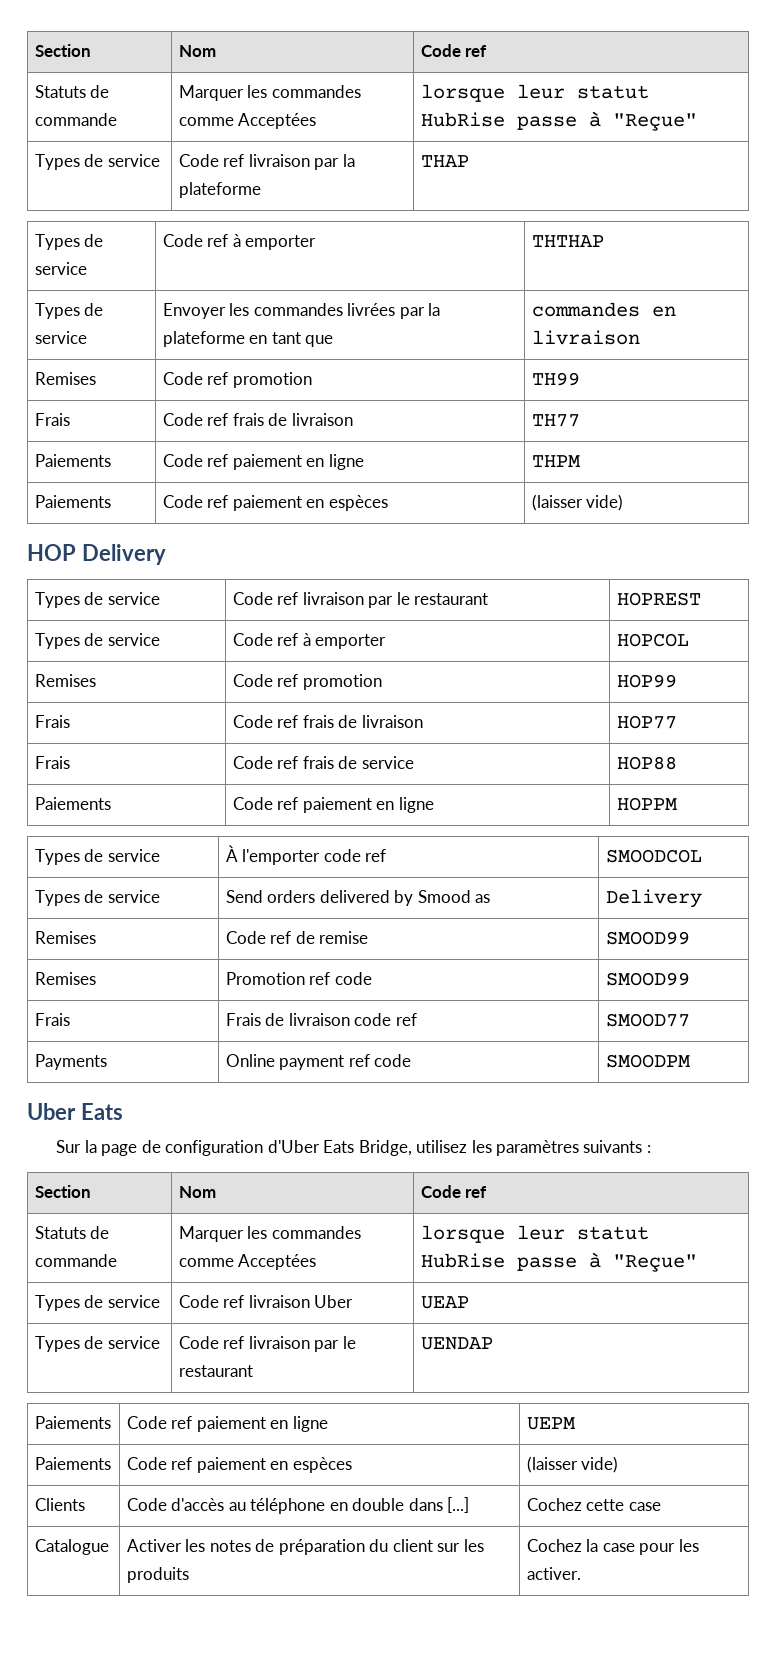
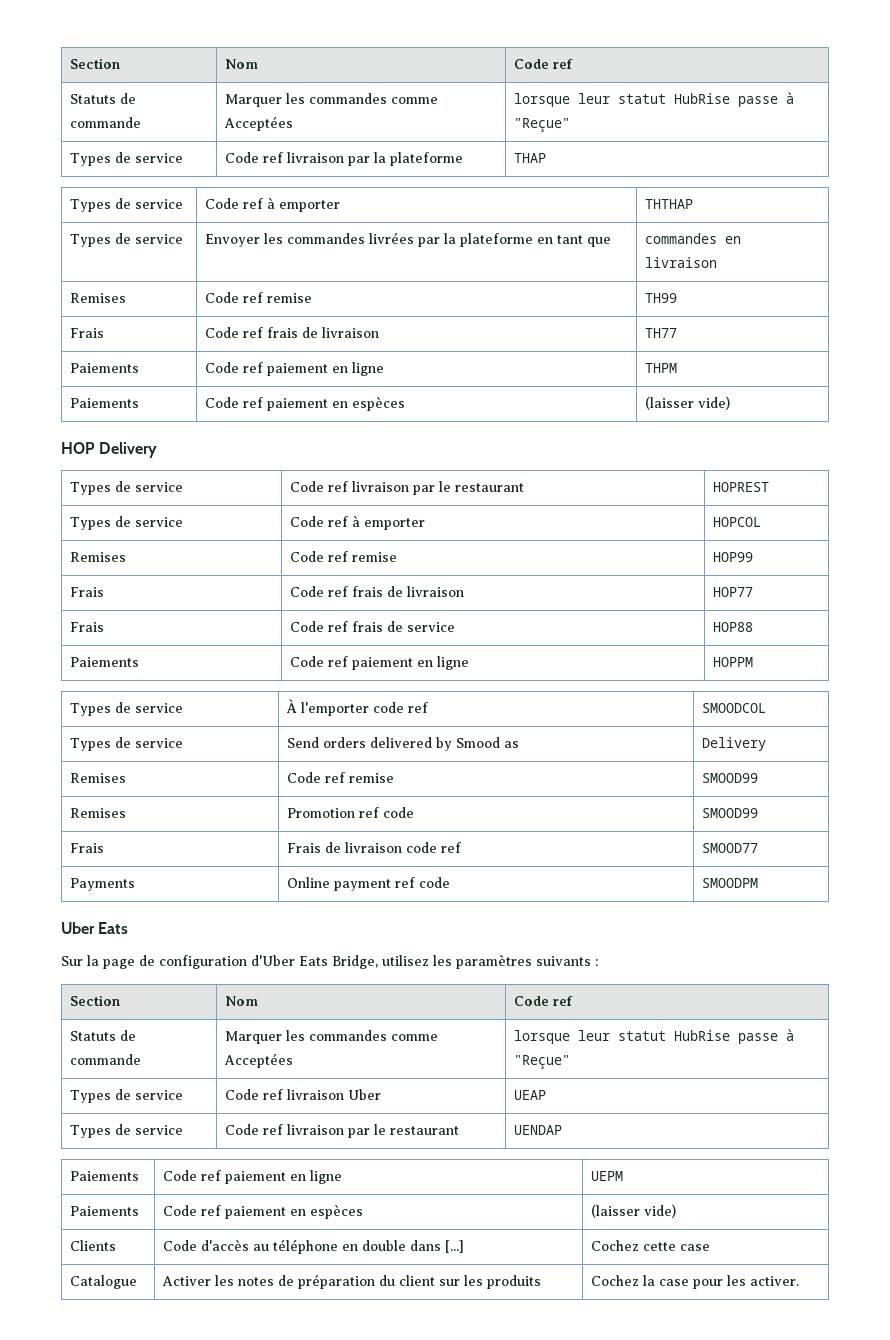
- Remises | Code ref promotion | TH99
+ Remises | Code ref remise | TH99
- Remises | Code ref promotion | HOP99
+ Remises | Code ref remise | HOP99
- Remises | Code ref de remise | SMOOD99
+ Remises | Code ref remise | SMOOD99

